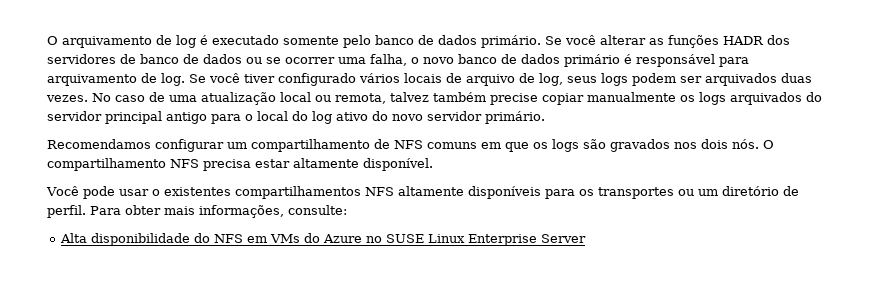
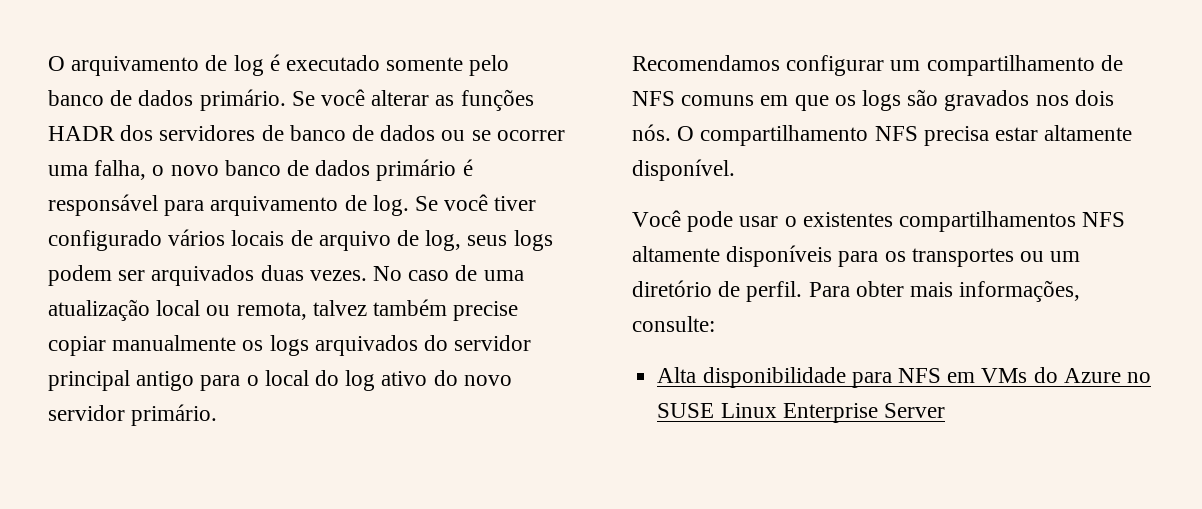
- Alta disponibilidade do NFS em VMs do Azure no SUSE Linux Enterprise Server
+ Alta disponibilidade para NFS em VMs do Azure no SUSE Linux Enterprise Server

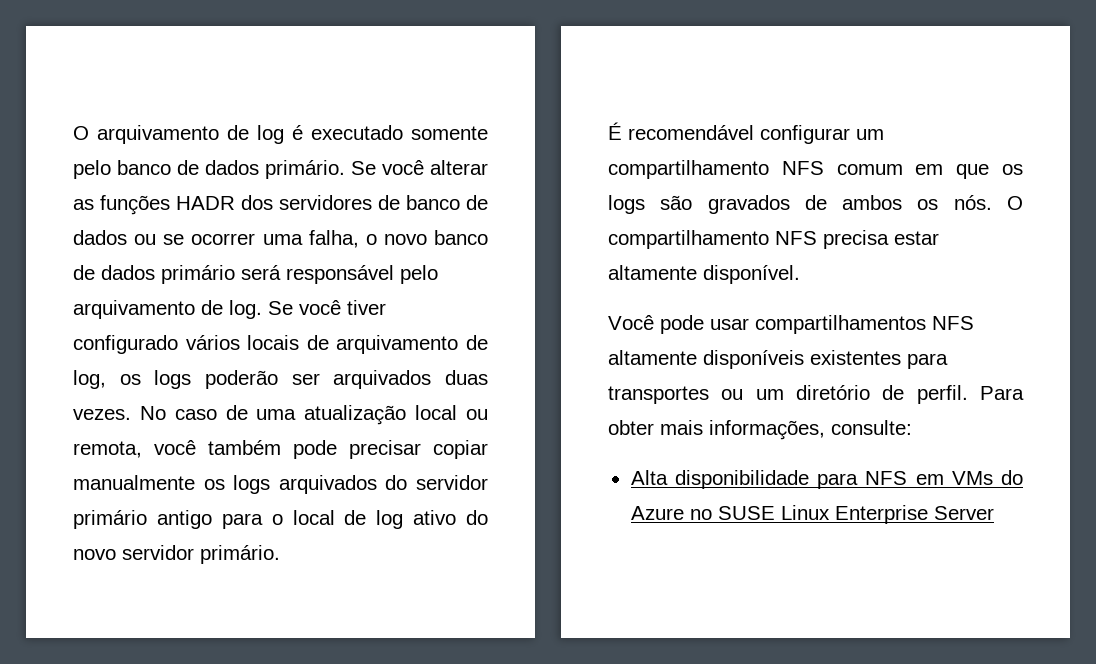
- Se você alterar as funções HADR dos servidores de banco de dados ou se ocorrer uma falha, o novo banco de dados primário é responsável para arquivamento de log.
+ Se você alterar as funções HADR dos servidores de banco de dados ou se ocorrer uma falha, o novo banco de dados primário será responsável pelo arquivamento de log.
- Se você tiver configurado vários locais de arquivo de log, seus logs podem ser arquivados duas vezes.
+ Se você tiver configurado vários locais de arquivamento de log, os logs poderão ser arquivados duas vezes.
- No caso de uma atualização local ou remota, talvez também precise copiar manualmente os logs arquivados do servidor principal antigo para o local do log ativo do novo servidor primário.
+ No caso de uma atualização local ou remota, você também pode precisar copiar manualmente os logs arquivados do servidor primário antigo para o local de log ativo do novo servidor primário.
- Recomendamos configurar um compartilhamento de NFS comuns em que os logs são gravados nos dois nós.
+ É recomendável configurar um compartilhamento NFS comum em que os logs são gravados de ambos os nós.
- Você pode usar o existentes compartilhamentos NFS altamente disponíveis para os transportes ou um diretório de perfil.
+ Você pode usar compartilhamentos NFS altamente disponíveis existentes para transportes ou um diretório de perfil.

